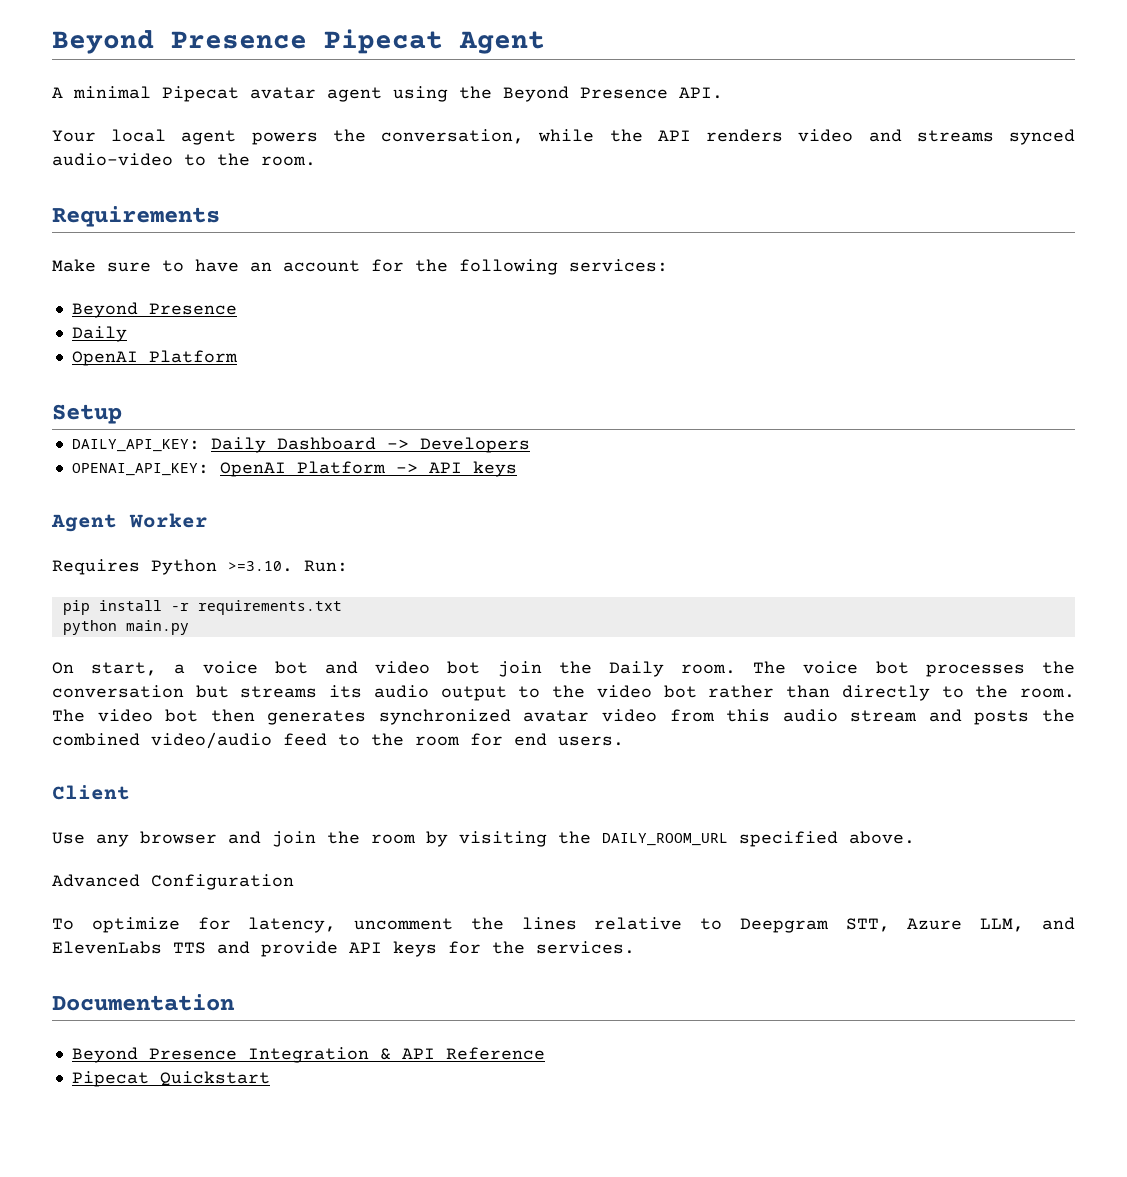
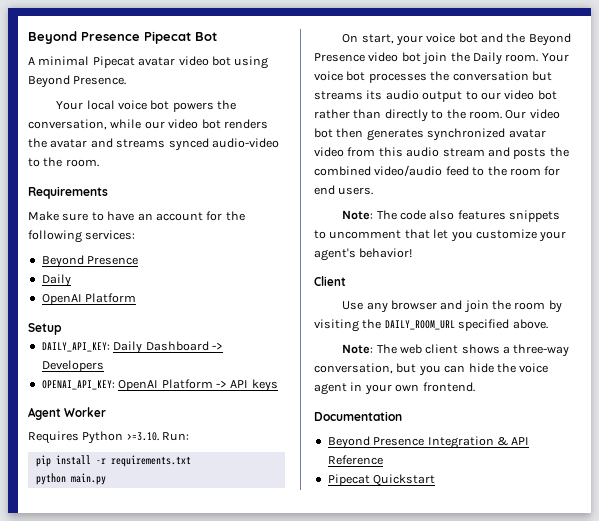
- Beyond Presence Pipecat Agent
+ Beyond Presence Pipecat Bot
- A minimal Pipecat avatar agent using the Beyond Presence API.
+ A minimal Pipecat avatar video bot using Beyond Presence.
- Your local agent powers the conversation, while the API renders video and streams synced audio-video to the room.
+ Your local voice bot powers the conversation, while our video bot renders the avatar and streams synced audio-video to the room.
- On start, a voice bot and video bot join the Daily room.
+ On start, your voice bot and the Beyond Presence video bot join the Daily room.
- The voice bot processes the conversation but streams its audio output to the video bot rather than directly to the room.
+ Your voice bot processes the conversation but streams its audio output to our video bot rather than directly to the room.
- The video bot then generates synchronized avatar video from this audio stream and posts the combined video/audio feed to the room for end users.
+ Our video bot then generates synchronized avatar video from this audio stream and posts the combined video/audio feed to the room for end users.
+ Note: The code also features snippets to uncomment that let you customize your agent's behavior!
- Advanced Configuration
- To optimize for latency, uncomment the lines relative to Deepgram STT, Azure LLM, and ElevenLabs TTS and provide API keys for the services.
+ Note: The web client shows a three-way conversation, but you can hide the voice agent in your own frontend.

